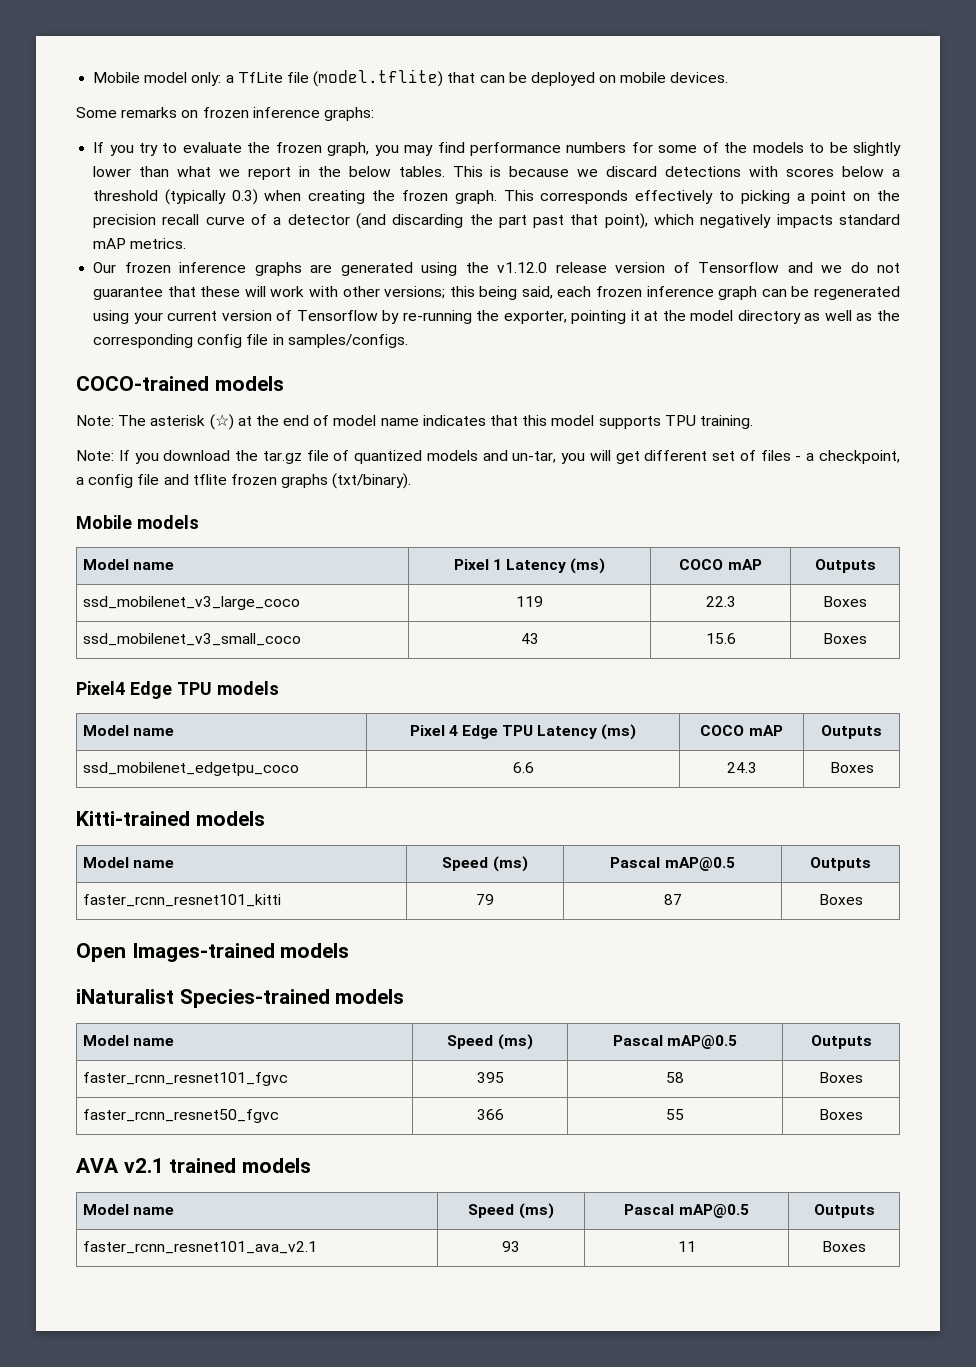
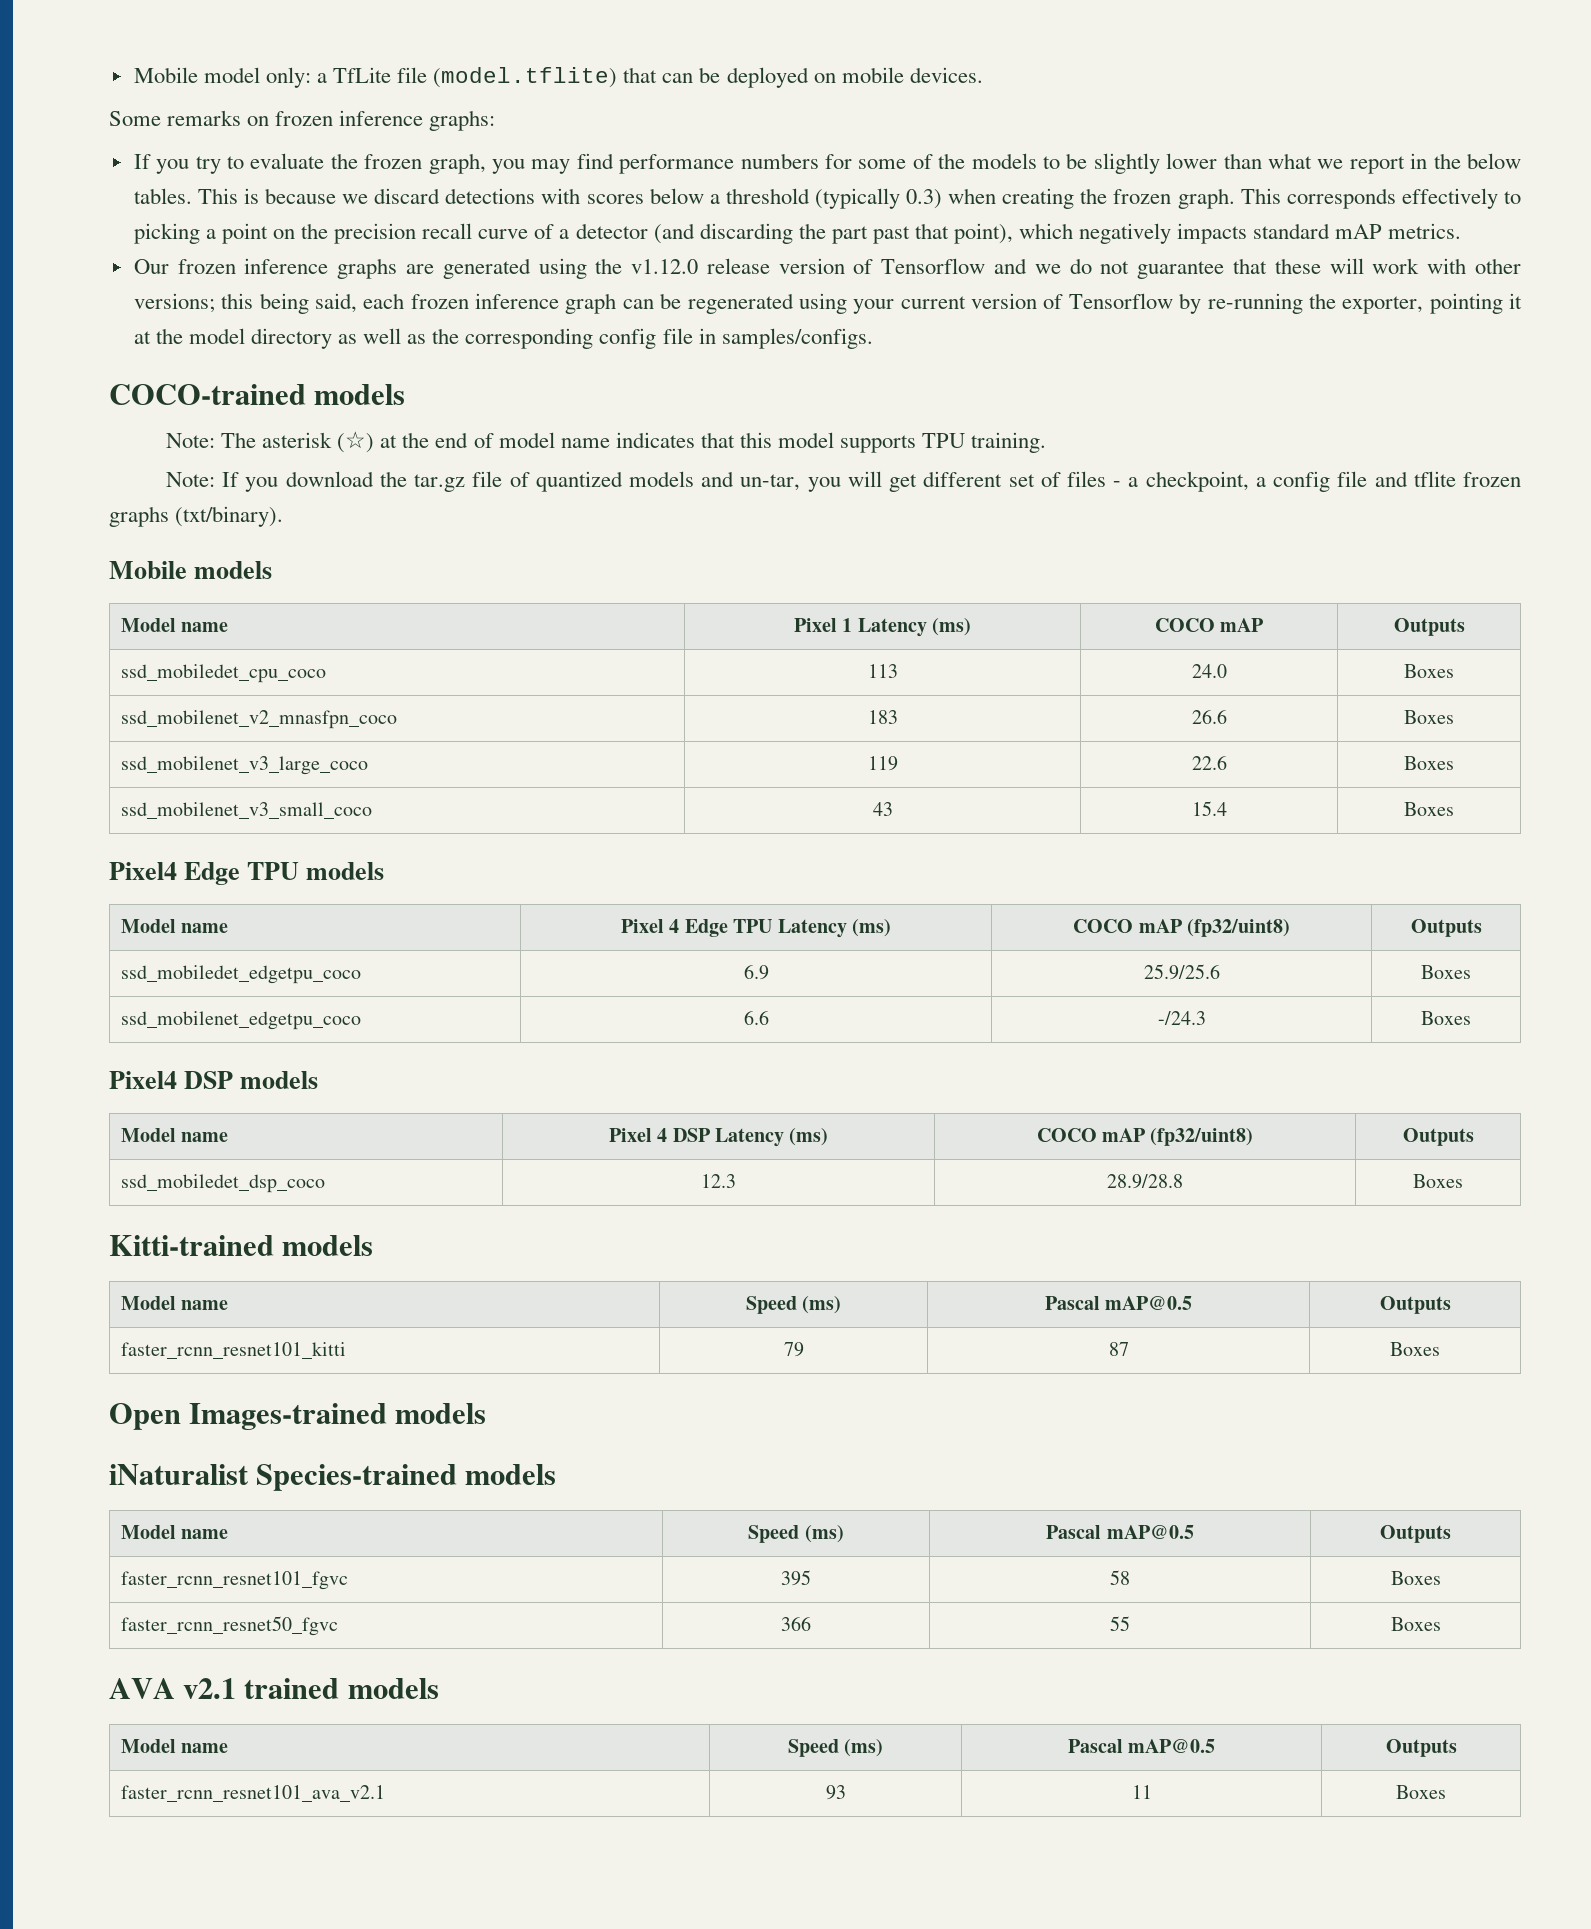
+ ssd_mobiledet_cpu_coco | 113 | 24.0 | Boxes
+ ssd_mobilenet_v2_mnasfpn_coco | 183 | 26.6 | Boxes
- ssd_mobilenet_v3_large_coco | 119 | 22.3 | Boxes
+ ssd_mobilenet_v3_large_coco | 119 | 22.6 | Boxes
- ssd_mobilenet_v3_small_coco | 43 | 15.6 | Boxes
+ ssd_mobilenet_v3_small_coco | 43 | 15.4 | Boxes
- Model name | Pixel 4 Edge TPU Latency (ms) | COCO mAP | Outputs
- ssd_mobilenet_edgetpu_coco | 6.6 | 24.3 | Boxes
+ Model name | Pixel 4 Edge TPU Latency (ms) | COCO mAP (fp32/uint8) | Outputs
+ ssd_mobiledet_edgetpu_coco | 6.9 | 25.9/25.6 | Boxes
+ ssd_mobilenet_edgetpu_coco | 6.6 | -/24.3 | Boxes
+ Pixel4 DSP models
+ Model name | Pixel 4 DSP Latency (ms) | COCO mAP (fp32/uint8) | Outputs
+ ssd_mobiledet_dsp_coco | 12.3 | 28.9/28.8 | Boxes

